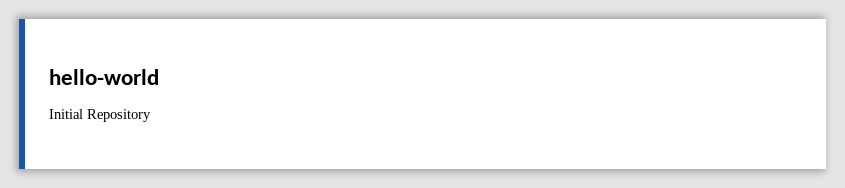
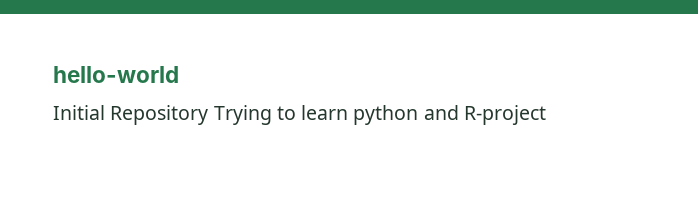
- Initial Repository
+ Initial Repository Trying to learn python and R-project

